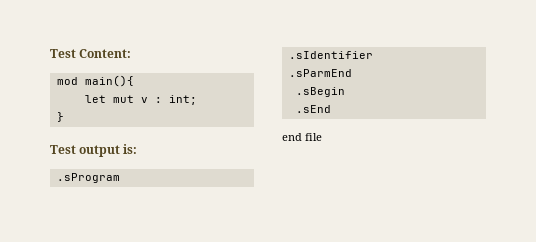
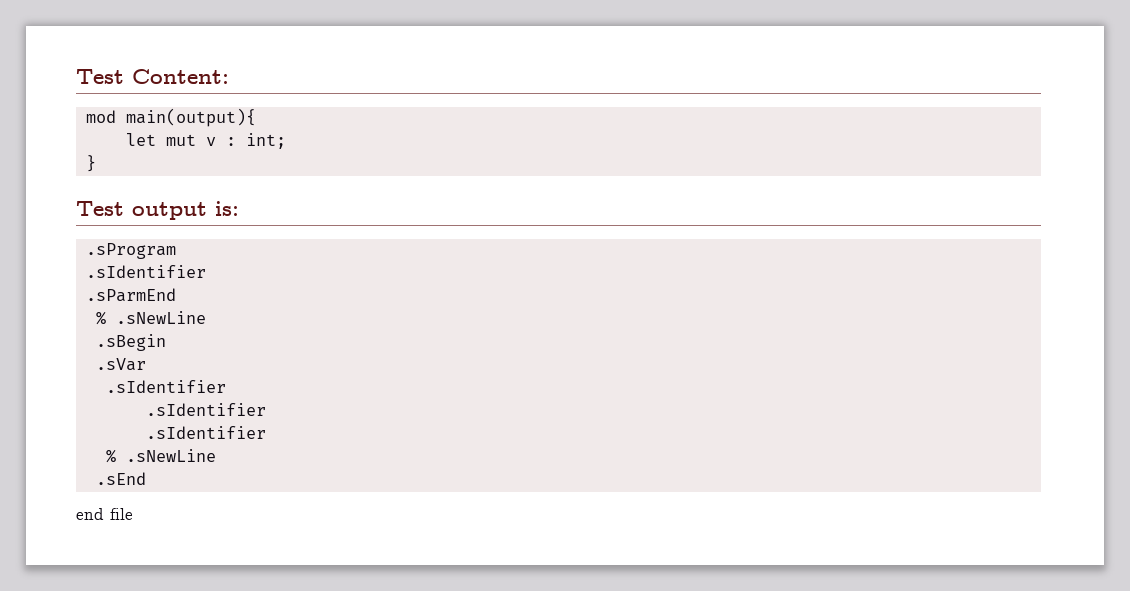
- mod main(){
+ mod main(output){
  .sParmEnd
+ % .sNewLine
+ .sVar
+ .sIdentifier
+ .sIdentifier
+ .sIdentifier
+ % .sNewLine

